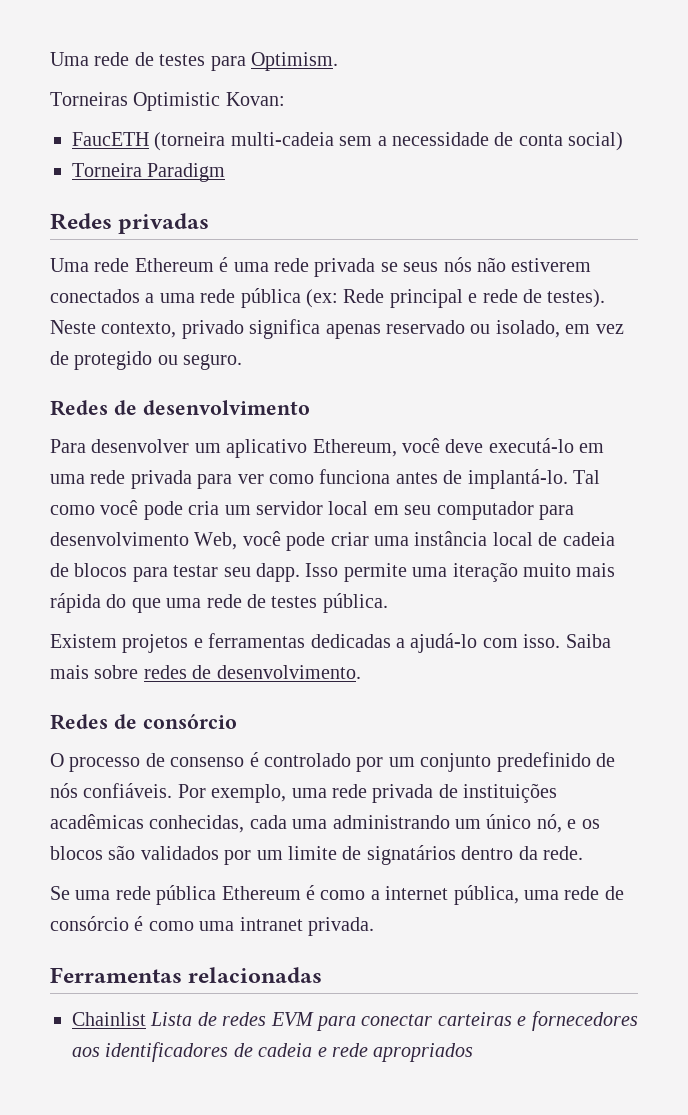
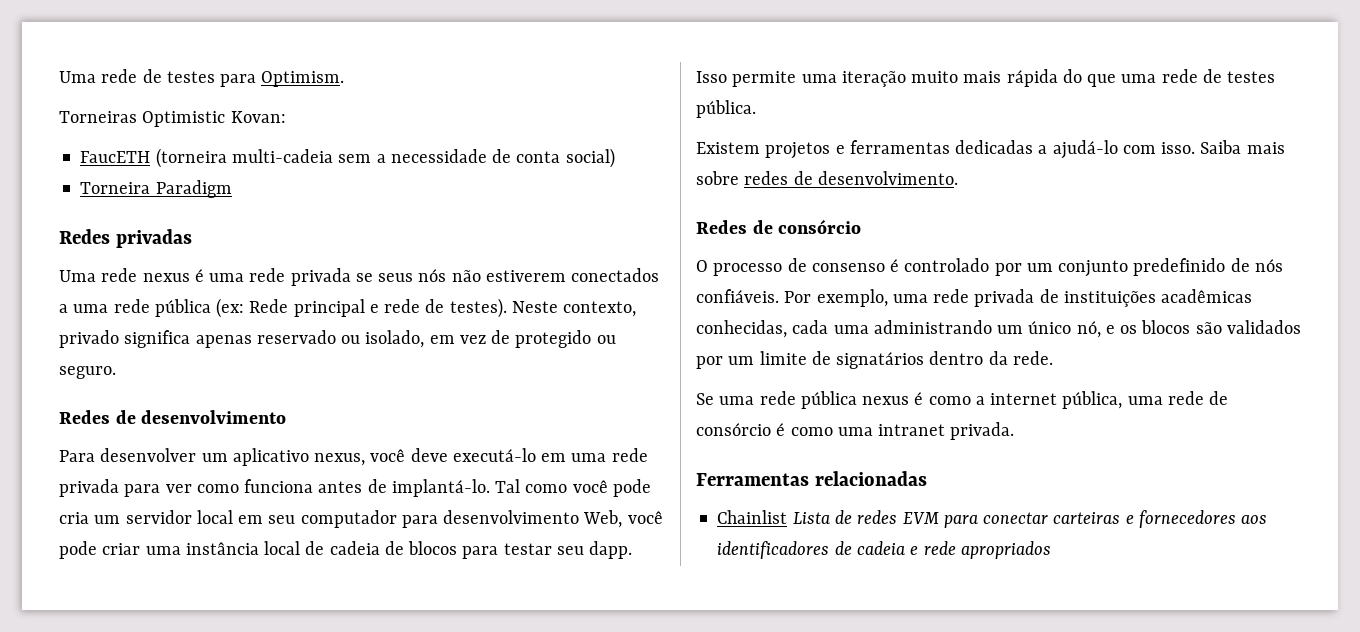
- Uma rede Ethereum é uma rede privada se seus nós não estiverem conectados a uma rede pública (ex: Rede principal e rede de testes).
+ Uma rede nexus é uma rede privada se seus nós não estiverem conectados a uma rede pública (ex: Rede principal e rede de testes).
- Para desenvolver um aplicativo Ethereum, você deve executá-lo em uma rede privada para ver como funciona antes de implantá-lo.
+ Para desenvolver um aplicativo nexus, você deve executá-lo em uma rede privada para ver como funciona antes de implantá-lo.
- Se uma rede pública Ethereum é como a internet pública, uma rede de consórcio é como uma intranet privada.
+ Se uma rede pública nexus é como a internet pública, uma rede de consórcio é como uma intranet privada.

